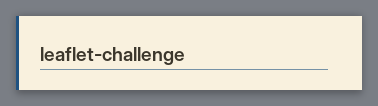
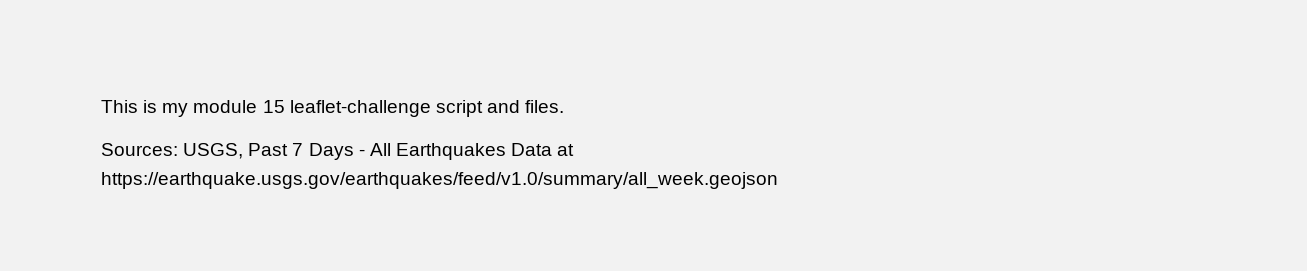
- leaflet-challenge
+ This is my module 15 leaflet-challenge script and files.
+ Sources: USGS, Past 7 Days - All Earthquakes Data at https://earthquake.usgs.gov/earthquakes/feed/v1.0/summary/all_week.geojson

